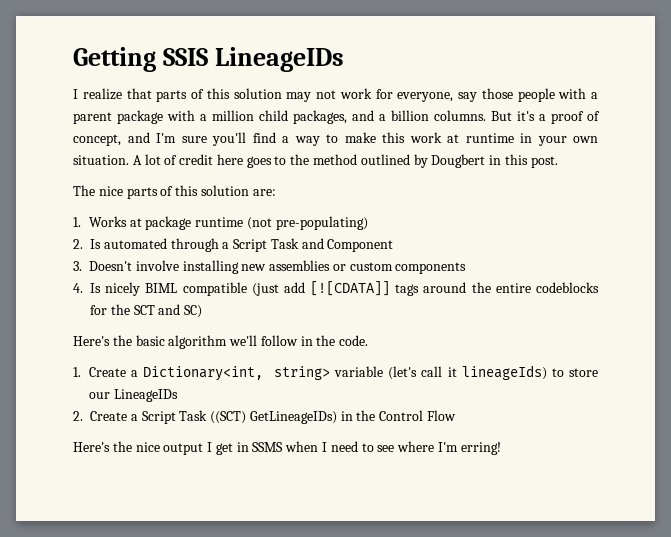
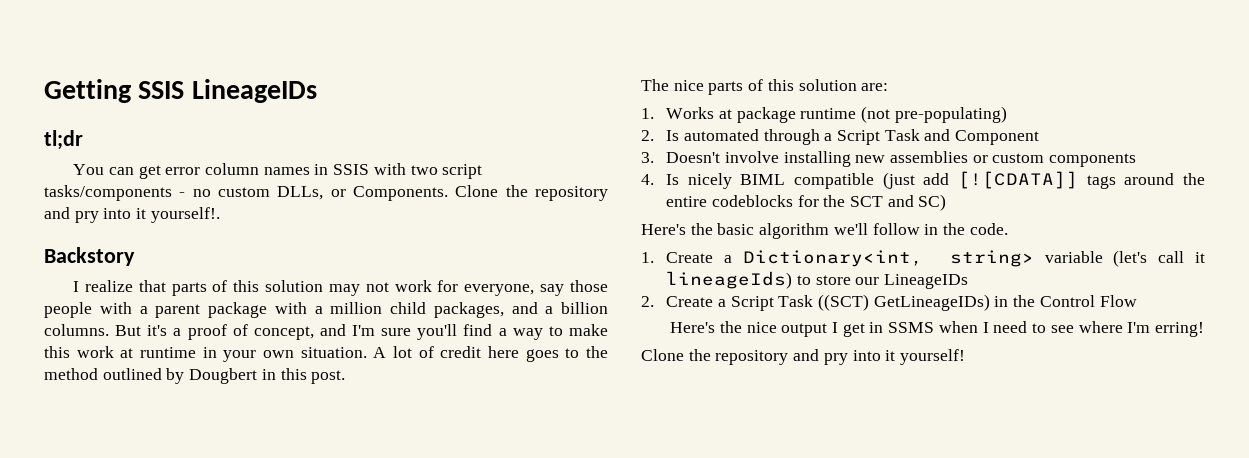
+ tl;dr
+ You can get error column names in SSIS with two script tasks/components - no custom DLLs, or Components. Clone the repository and pry into it yourself!.
+ Backstory
+ Clone the repository and pry into it yourself!

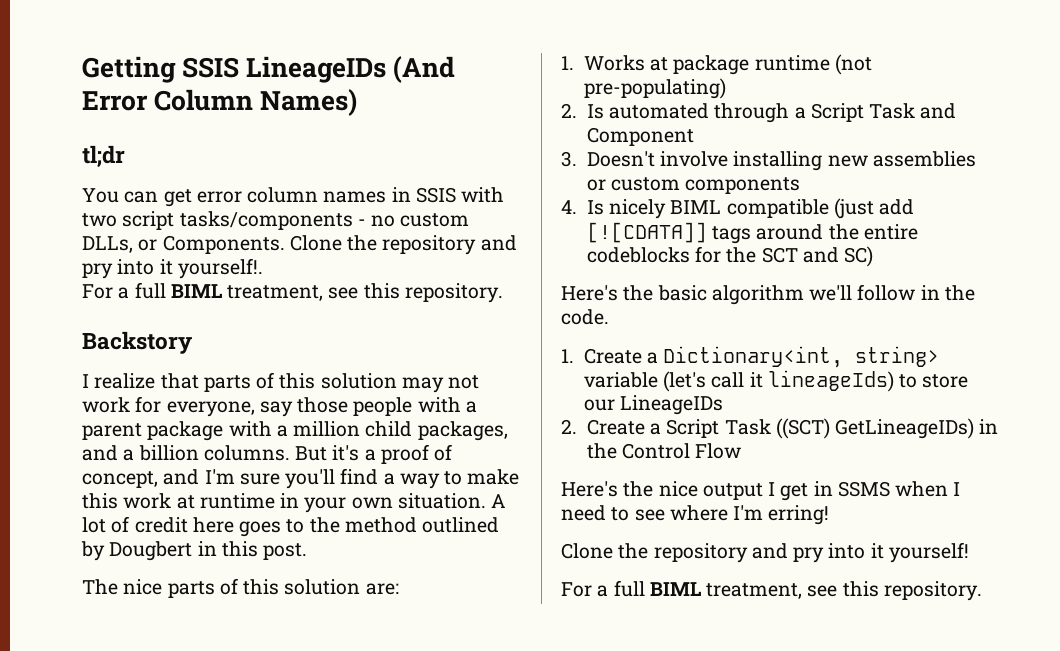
- Getting SSIS LineageIDs
+ Getting SSIS LineageIDs (And Error Column Names)
  Clone the repository and pry into it yourself!.
+ For a full BIML treatment, see this repository.
  Clone the repository and pry into it yourself!
+ For a full BIML treatment, see this repository.

